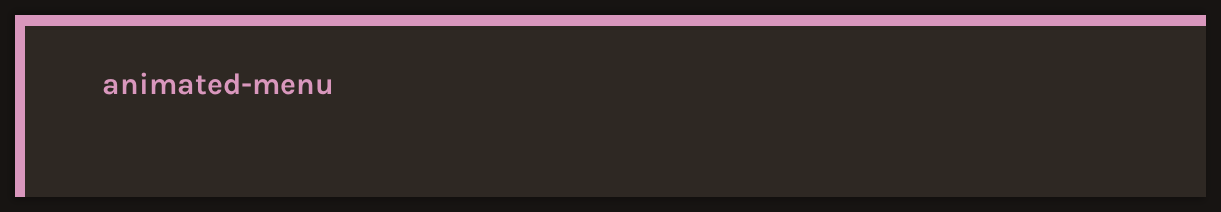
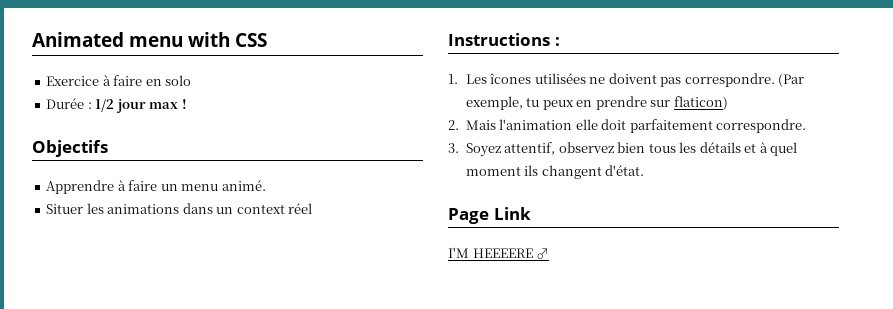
- animated-menu
+ Animated menu with CSS
+ Exercice à faire en solo
+ Durée : 1/2 jour max !
+ Objectifs
+ Apprendre à faire un menu animé.
+ Situer les animations dans un context réel
+ Instructions :
+ 1. Les îcones utilisées ne doivent pas correspondre. (Par exemple, tu peux en prendre sur flaticon)
+ 2. Mais l'animation elle doit parfaitement correspondre.
+ 3. Soyez attentif, observez bien tous les détails et à quel moment ils changent d'état.
+ Page Link
+ I'M HEEEERE ♂

